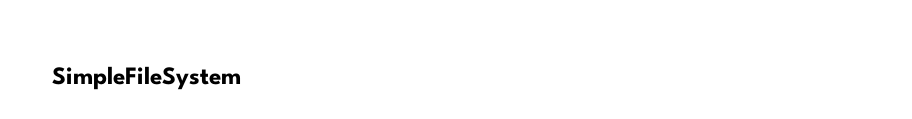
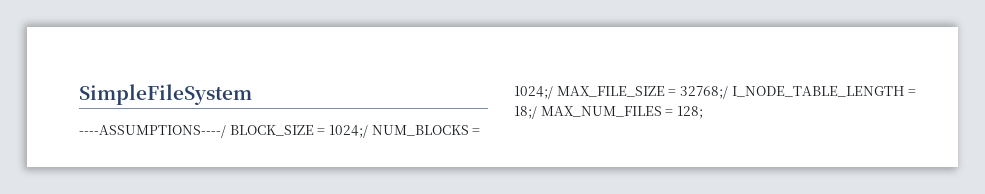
+ ----ASSUMPTIONS----/ BLOCK_SIZE = 1024;/ NUM_BLOCKS = 1024;/ MAX_FILE_SIZE = 32768;/ I_NODE_TABLE_LENGTH = 18;/ MAX_NUM_FILES = 128;

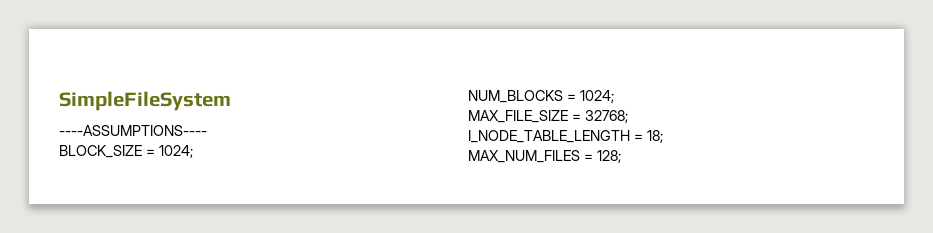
- ----ASSUMPTIONS----/ BLOCK_SIZE = 1024;/ NUM_BLOCKS = 1024;/ MAX_FILE_SIZE = 32768;/ I_NODE_TABLE_LENGTH = 18;/ MAX_NUM_FILES = 128;
+ ----ASSUMPTIONS----
+ BLOCK_SIZE = 1024;
+ NUM_BLOCKS = 1024;
+ MAX_FILE_SIZE = 32768;
+ I_NODE_TABLE_LENGTH = 18;
+ MAX_NUM_FILES = 128;

